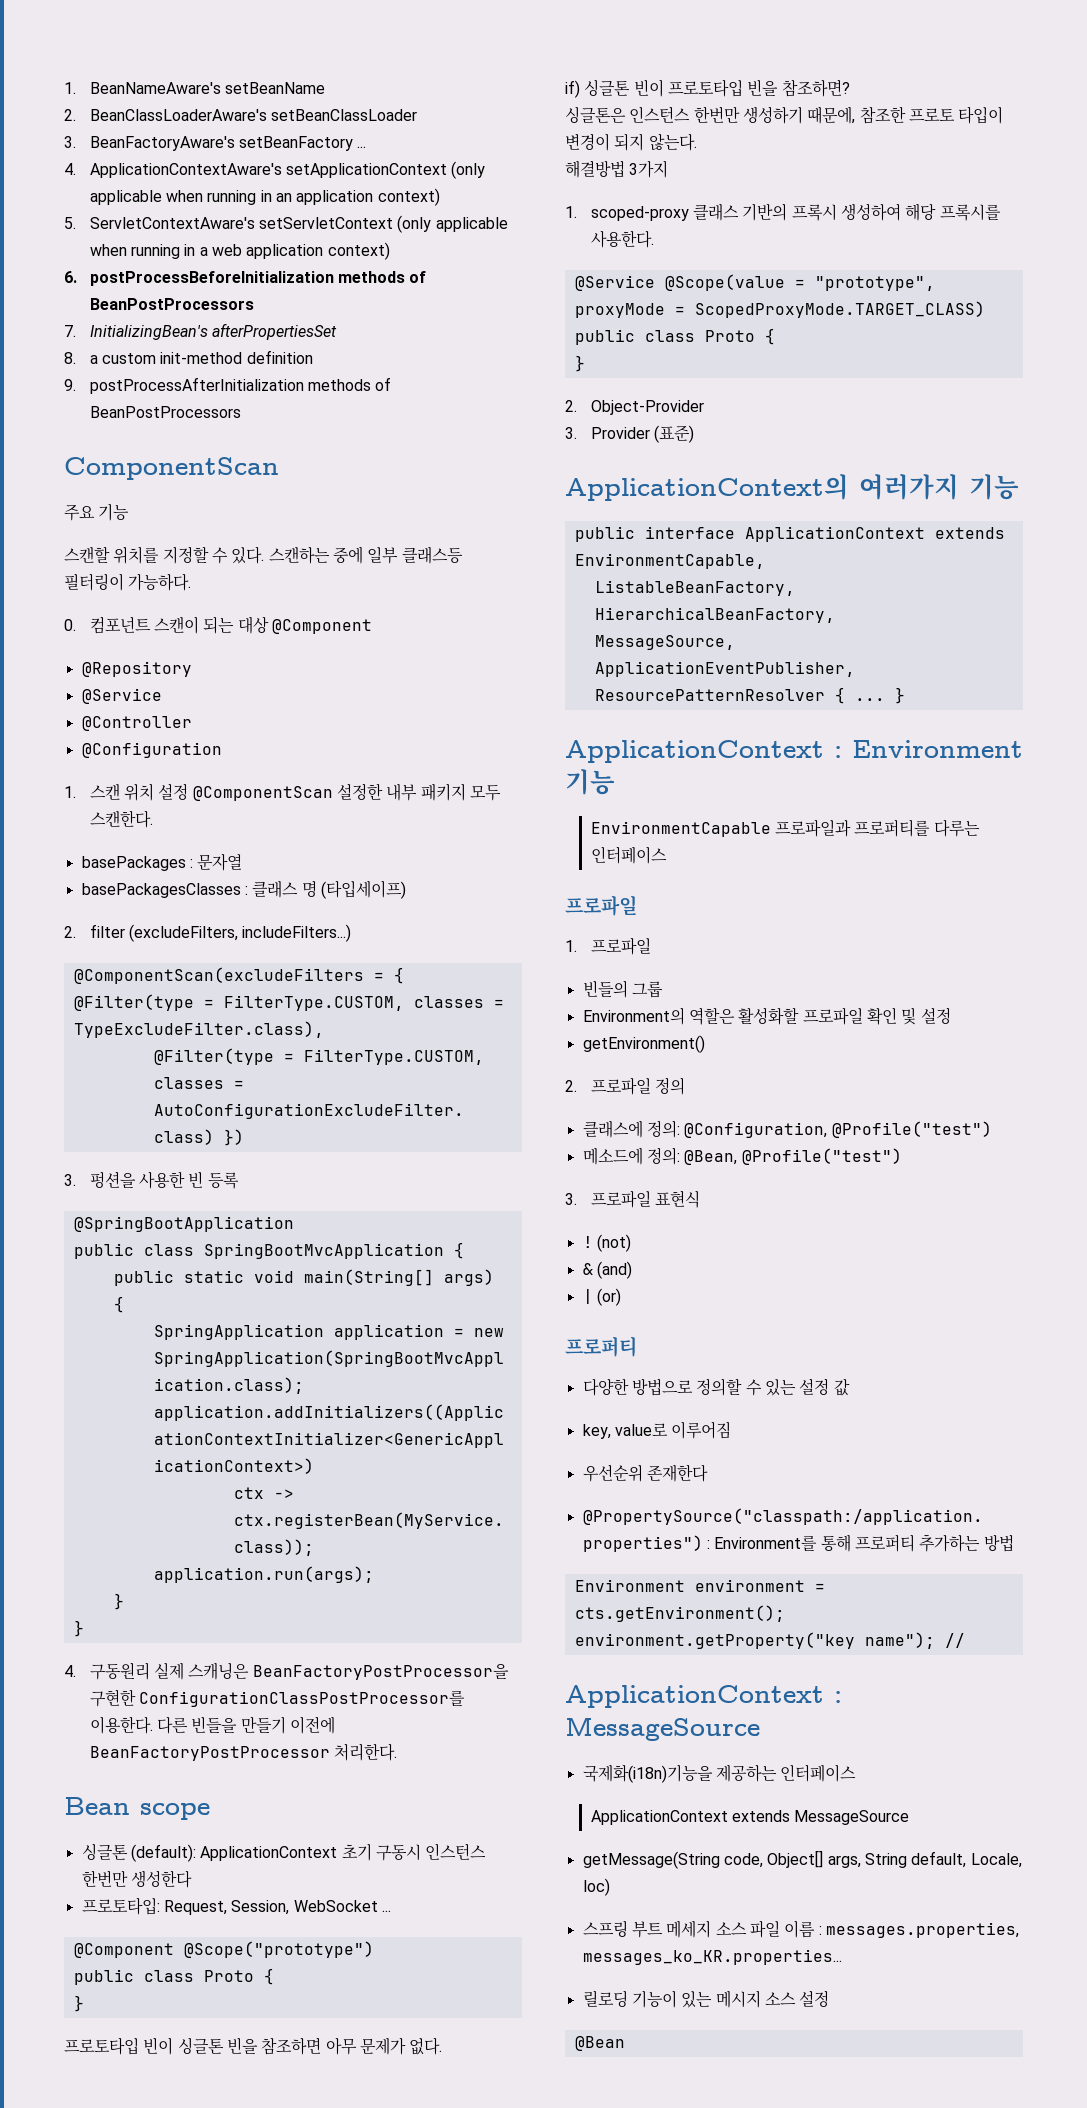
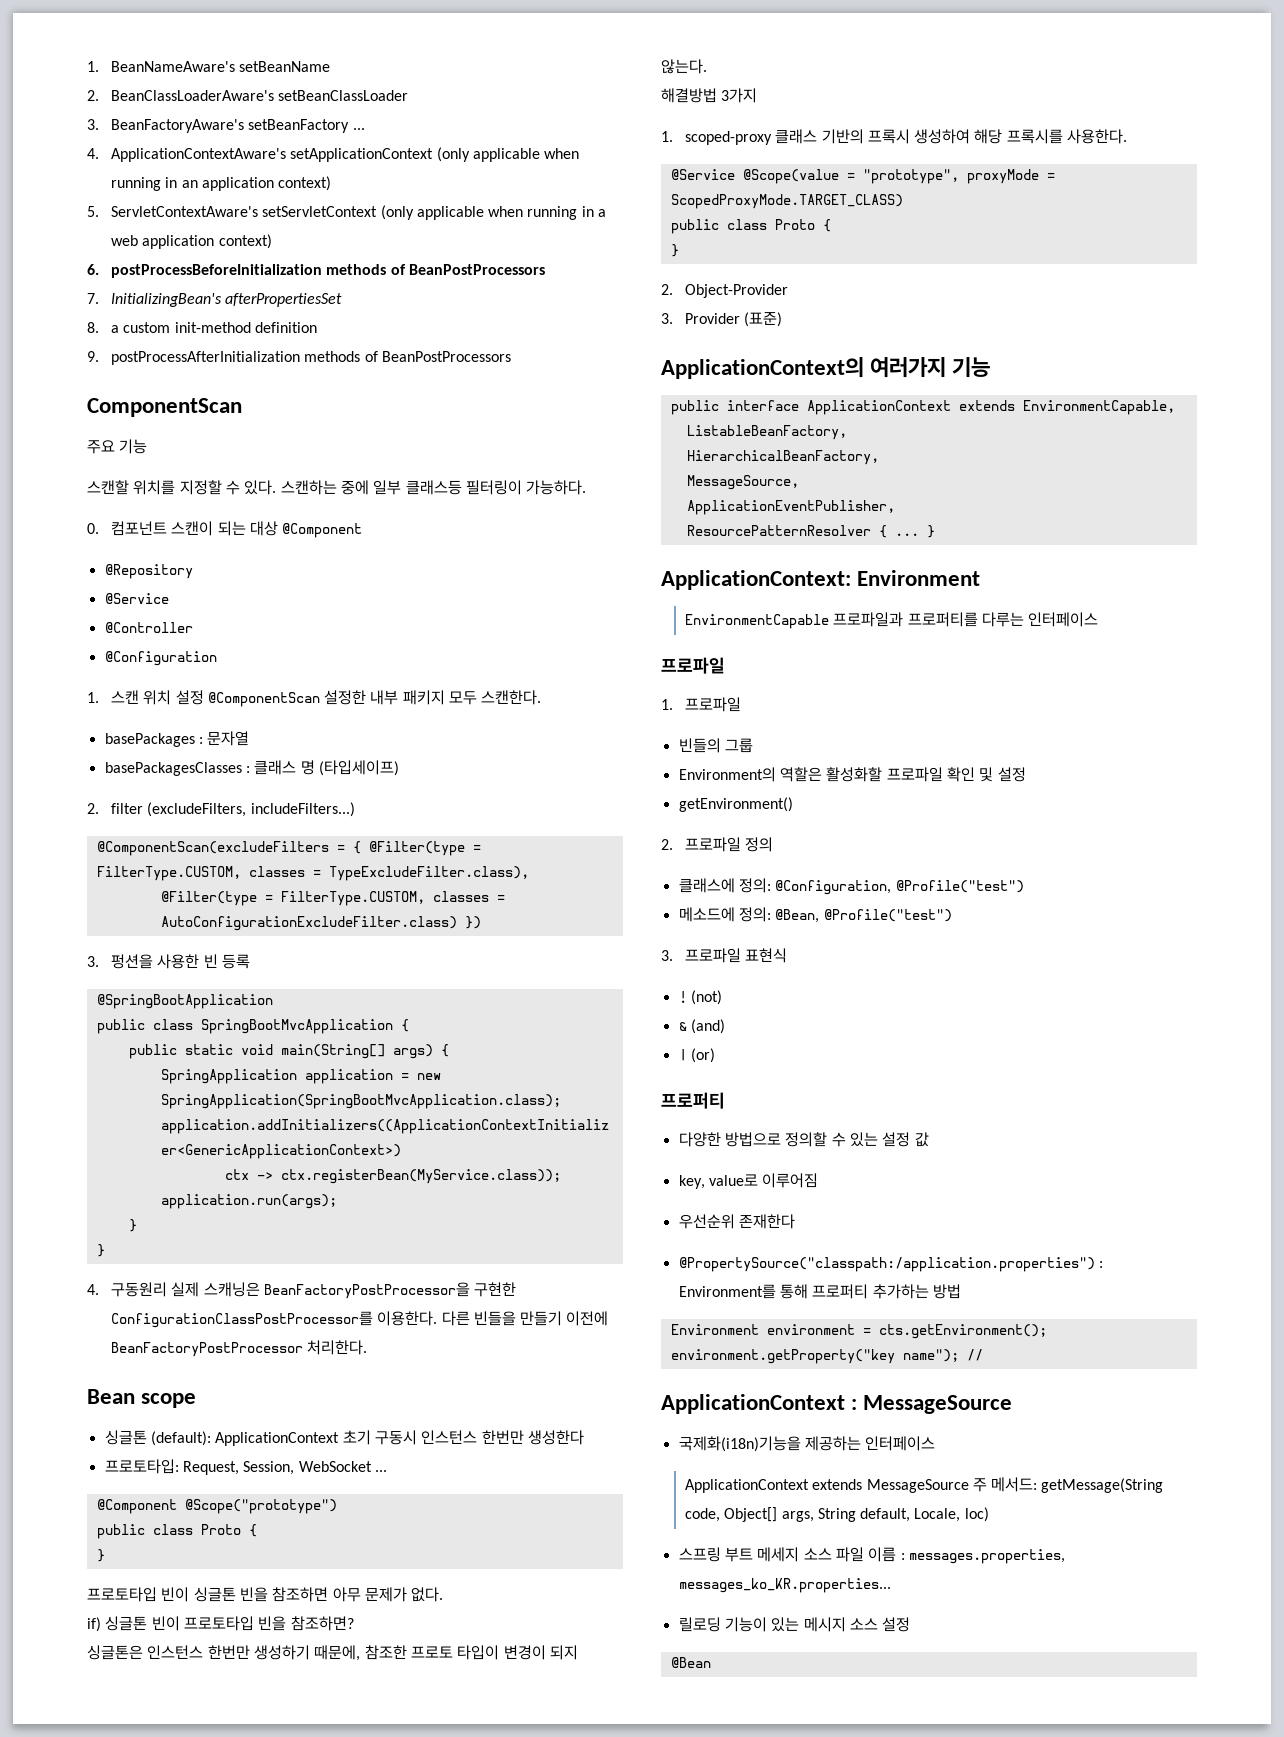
- ApplicationContext : Environment 기능
+ ApplicationContext: Environment
- ApplicationContext extends MessageSource
- getMessage(String code, Object[] args, String default, Locale, loc)
+ ApplicationContext extends MessageSource 주 메서드: getMessage(String code, Object[] args, String default, Locale, loc)

